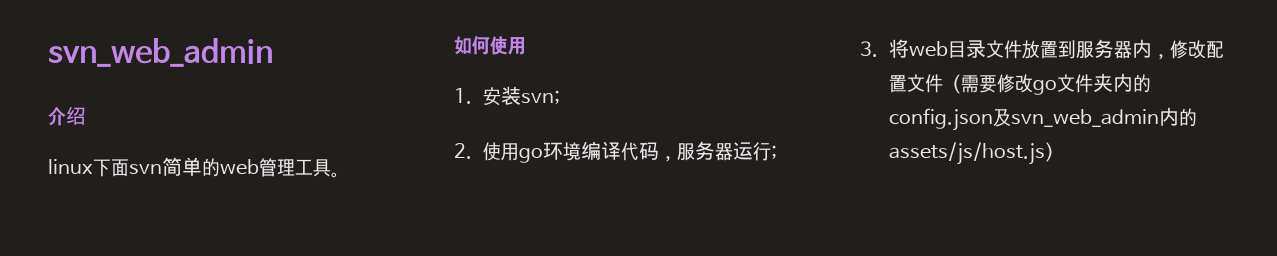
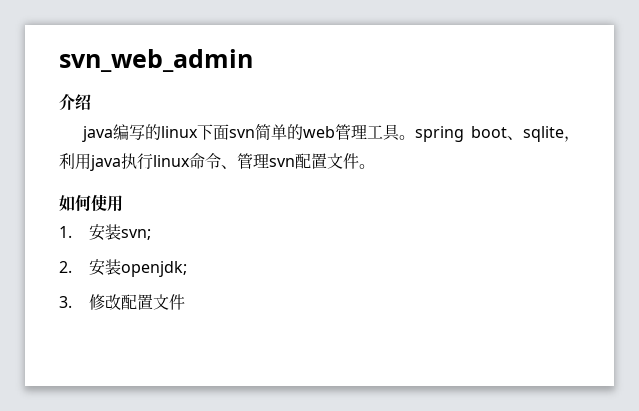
- linux下面svn简单的web管理工具。
+ java编写的linux下面svn简单的web管理工具。spring boot、sqlite，利用java执行linux命令、管理svn配置文件。
- 2.使用go环境编译代码，服务器运行;
- 3.将web目录文件放置到服务器内，修改配置文件（需要修改go文件夹内的config.json及svn_web_admin内的assets/js/host.js）
+ 2.安装openjdk;
+ 3.修改配置文件

